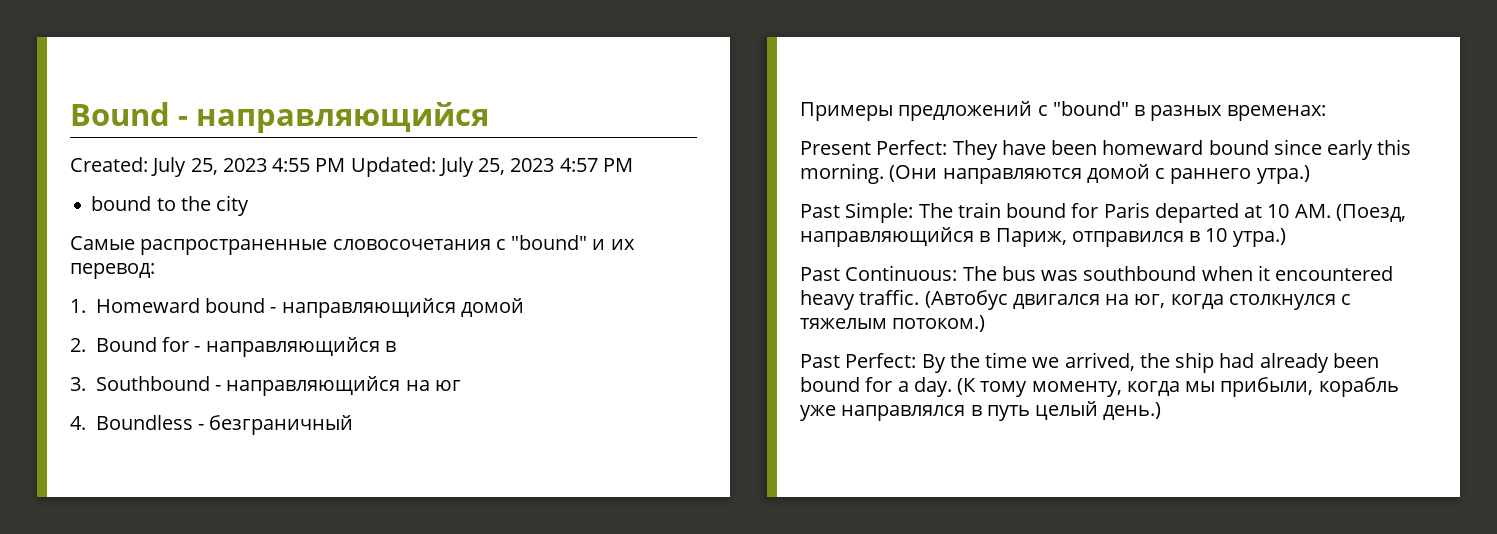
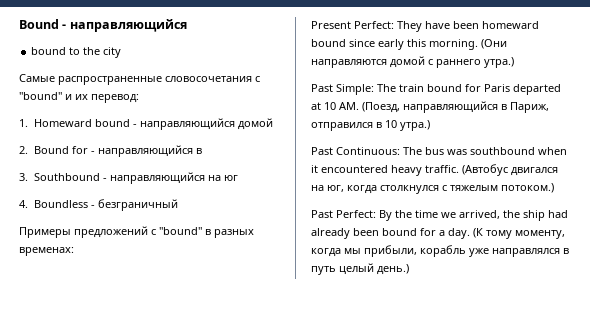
- Created: July 25, 2023 4:55 PM Updated: July 25, 2023 4:57 PM

